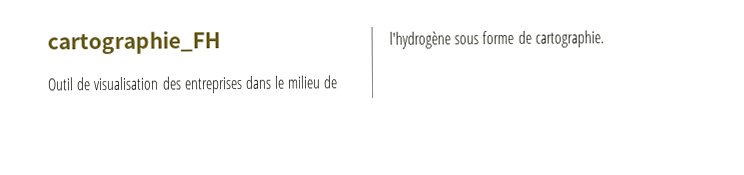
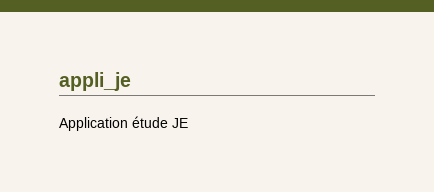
- cartographie_FH
- Outil de visualisation des entreprises dans le milieu de l'hydrogène sous forme de cartographie.
+ appli_je
+ Application étude JE

